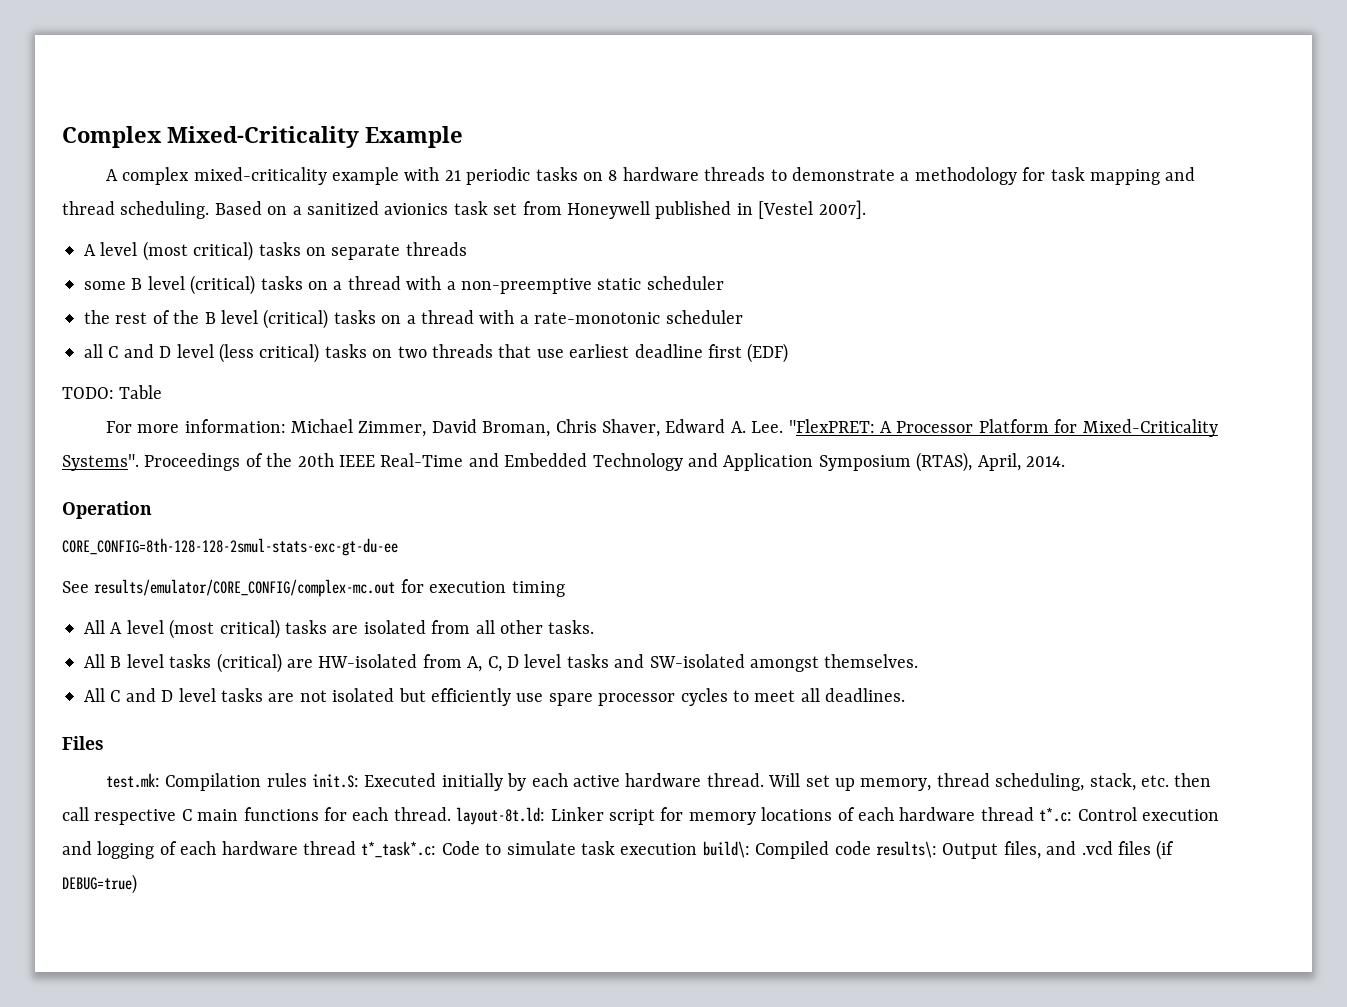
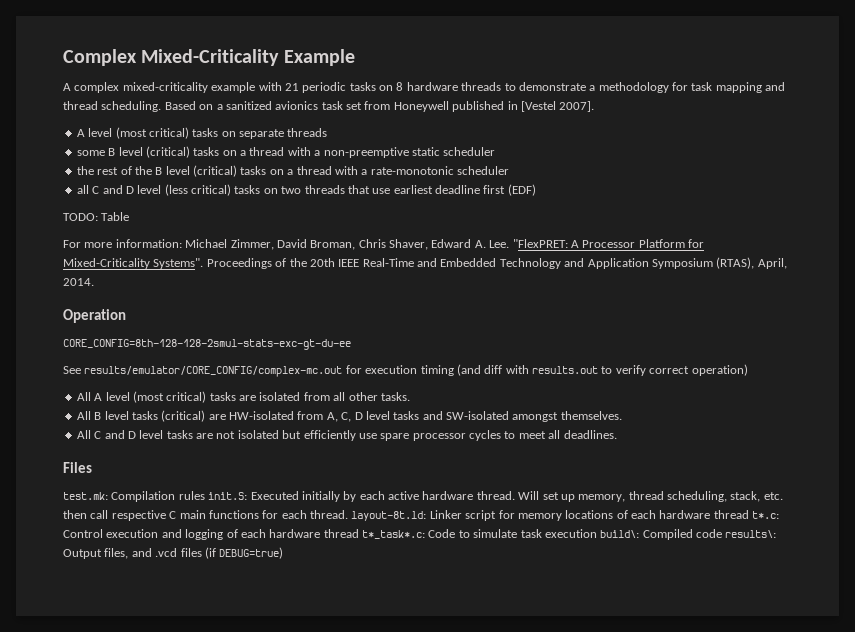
- See results/emulator/CORE_CONFIG/complex-mc.out for execution timing
+ See results/emulator/CORE_CONFIG/complex-mc.out for execution timing (and diff with results.out to verify correct operation)

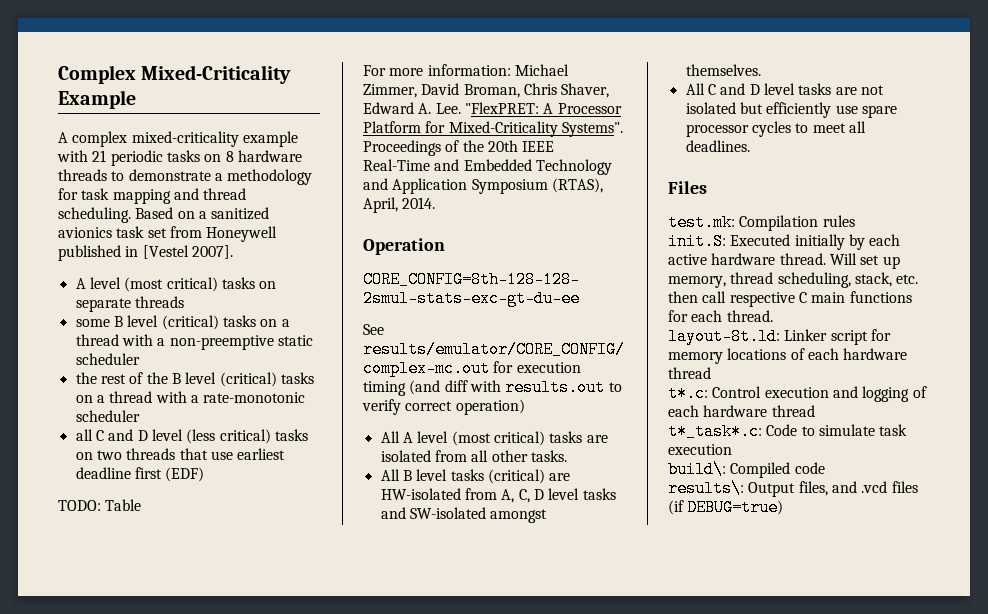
- test.mk: Compilation rules init.S: Executed initially by each active hardware thread.
+ test.mk: Compilation rules
+ init.S: Executed initially by each active hardware thread.
- Will set up memory, thread scheduling, stack, etc. then call respective C main functions for each thread. layout-8t.ld: Linker script for memory locations of each hardware thread t*.c: Control execution and logging of each hardware thread t*_task*.c: Code to simulate task execution build\: Compiled code results\: Output files, and .vcd files (if DEBUG=true)
+ Will set up memory, thread scheduling, stack, etc. then call respective C main functions for each thread.
+ layout-8t.ld: Linker script for memory locations of each hardware thread
+ t*.c: Control execution and logging of each hardware thread
+ t*_task*.c: Code to simulate task execution
+ build\: Compiled code
+ results\: Output files, and .vcd files (if DEBUG=true)

